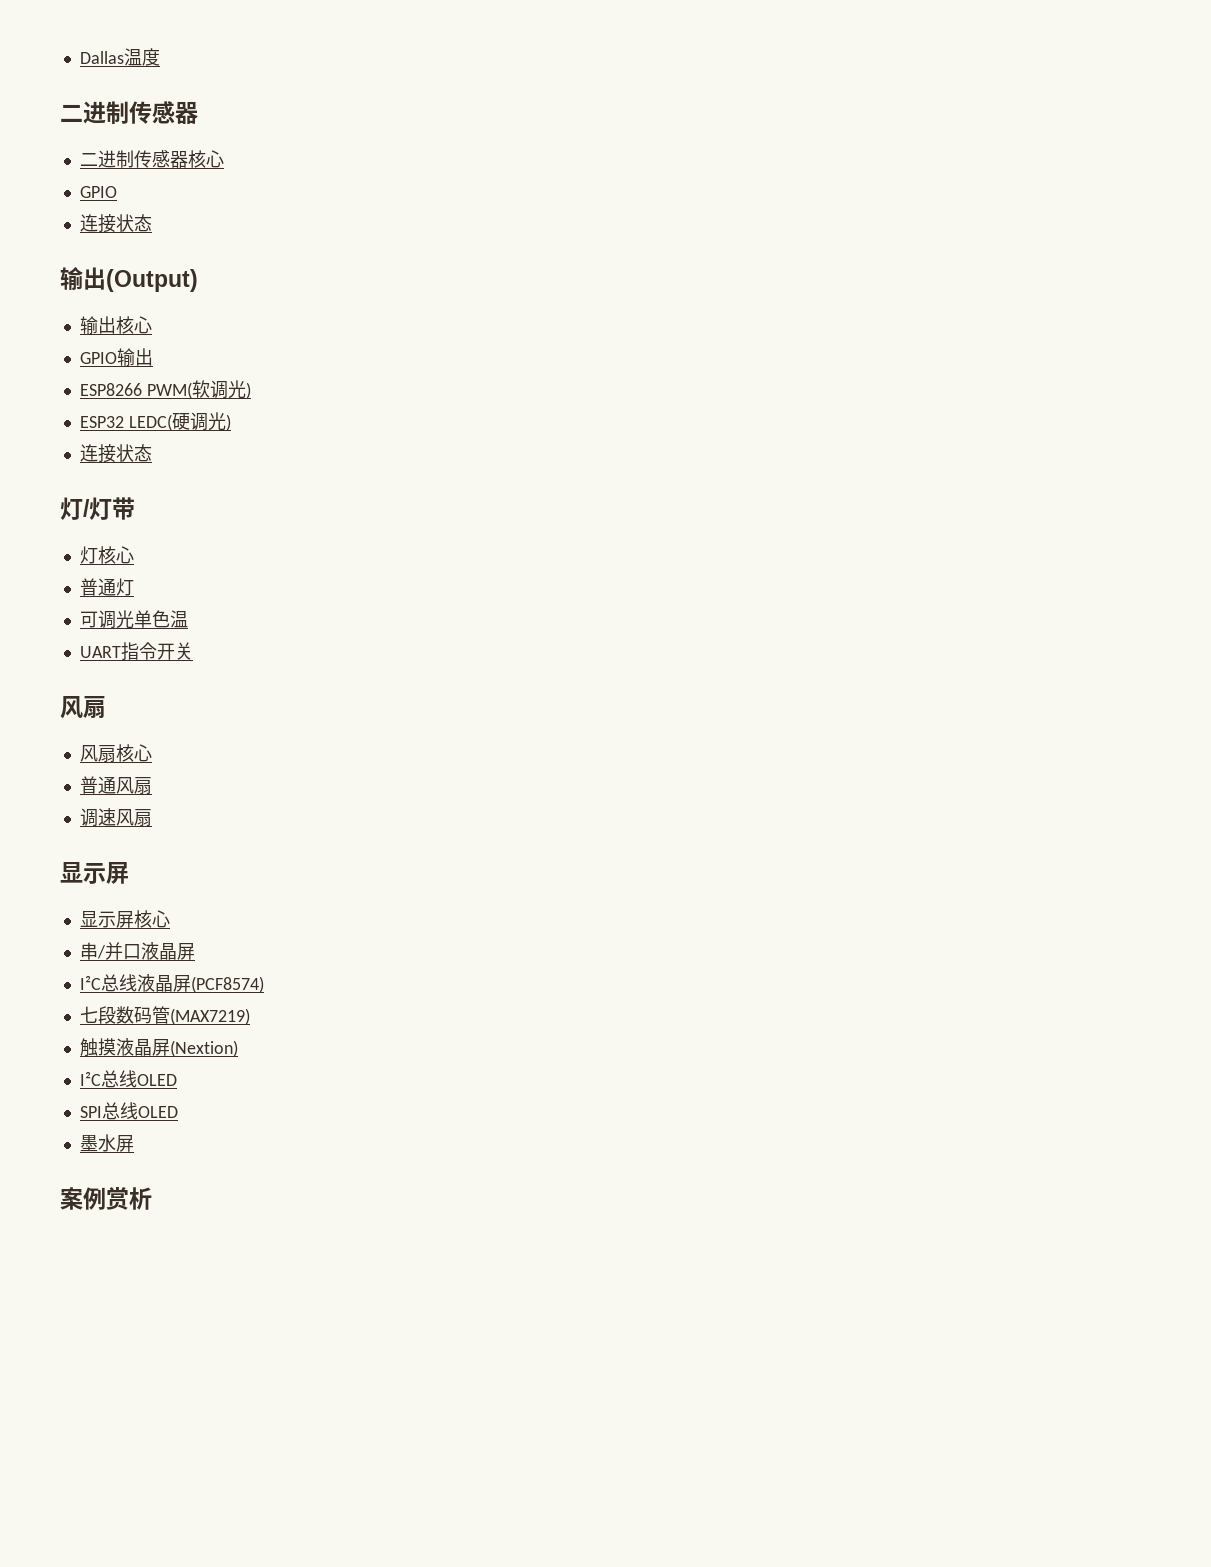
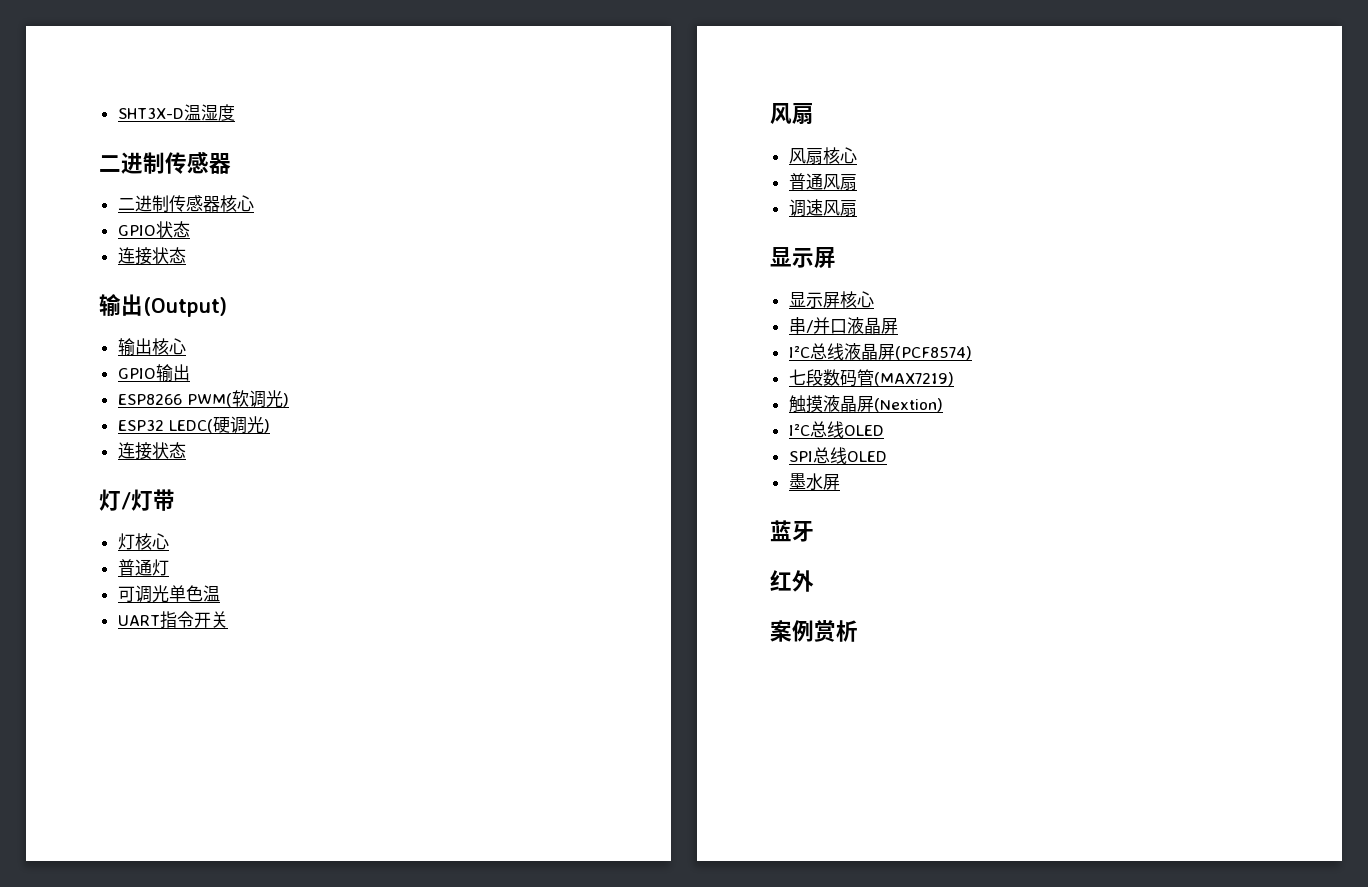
- Dallas温度
+ SHT3X-D温湿度
  二进制传感器核心
- GPIO
+ GPIO状态
+ 蓝牙
+ 红外

